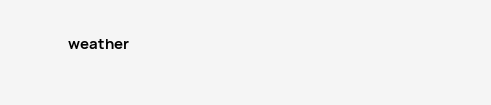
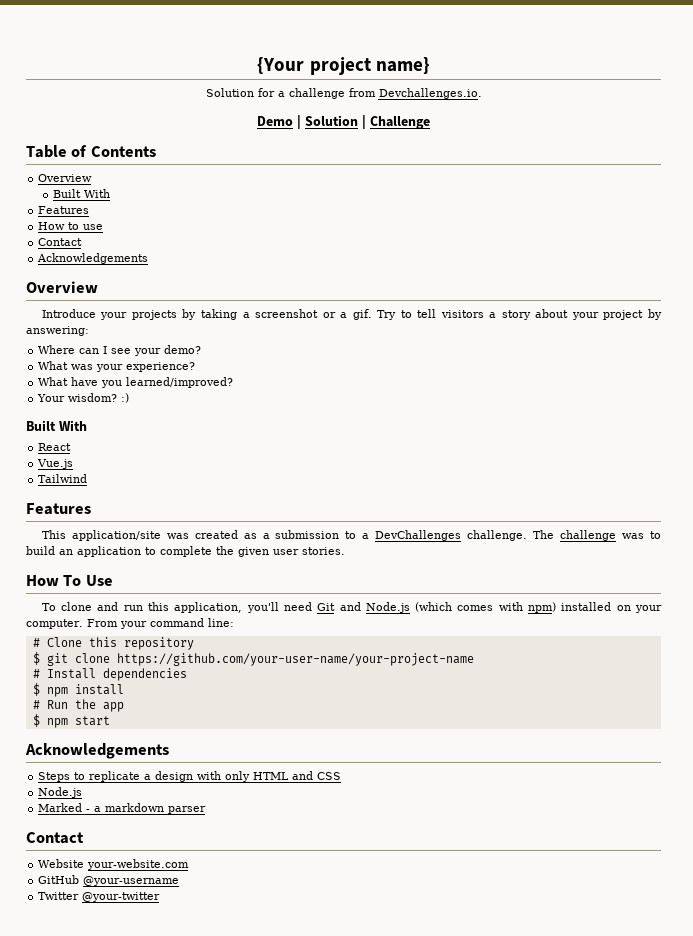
- weather
+ {Your project name}
+ Solution for a challenge from Devchallenges.io.
+ Demo | Solution | Challenge
+ Table of Contents
+ Overview
+ Built With
+ Features
+ How to use
+ Contact
+ Acknowledgements
+ Overview
+ Introduce your projects by taking a screenshot or a gif. Try to tell visitors a story about your project by answering:
+ Where can I see your demo?
+ What was your experience?
+ What have you learned/improved?
+ Your wisdom? :)
+ Built With
+ React
+ Vue.js
+ Tailwind
+ Features
+ This application/site was created as a submission to a DevChallenges challenge. The challenge was to build an application to complete the given user stories.
+ How To Use
+ To clone and run this application, you'll need Git and Node.js (which comes with npm) installed on your computer. From your command line:
+ # Clone this repository
+ $ git clone https://github.com/your-user-name/your-project-name
+ # Install dependencies
+ $ npm install
+ # Run the app
+ $ npm start
+ Acknowledgements
+ Steps to replicate a design with only HTML and CSS
+ Node.js
+ Marked - a markdown parser
+ Contact
+ Website your-website.com
+ GitHub @your-username
+ Twitter @your-twitter

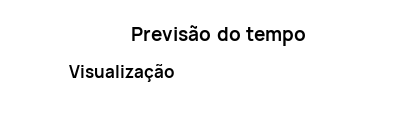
- {Your project name}
- Solution for a challenge from Devchallenges.io.
- Demo | Solution | Challenge
- Table of Contents
- Overview
- Built With
- Features
- How to use
- Contact
- Acknowledgements
- Overview
- Introduce your projects by taking a screenshot or a gif. Try to tell visitors a story about your project by answering:
- Where can I see your demo?
- What was your experience?
- What have you learned/improved?
- Your wisdom? :)
- Built With
- React
- Vue.js
- Tailwind
- Features
- This application/site was created as a submission to a DevChallenges challenge. The challenge was to build an application to complete the given user stories.
- How To Use
- To clone and run this application, you'll need Git and Node.js (which comes with npm) installed on your computer. From your command line:
- # Clone this repository
- $ git clone https://github.com/your-user-name/your-project-name
- # Install dependencies
- $ npm install
- # Run the app
- $ npm start
- Acknowledgements
- Steps to replicate a design with only HTML and CSS
- Node.js
- Marked - a markdown parser
- Contact
- Website your-website.com
- GitHub @your-username
- Twitter @your-twitter
+ Previsão do tempo
+ Visualização

